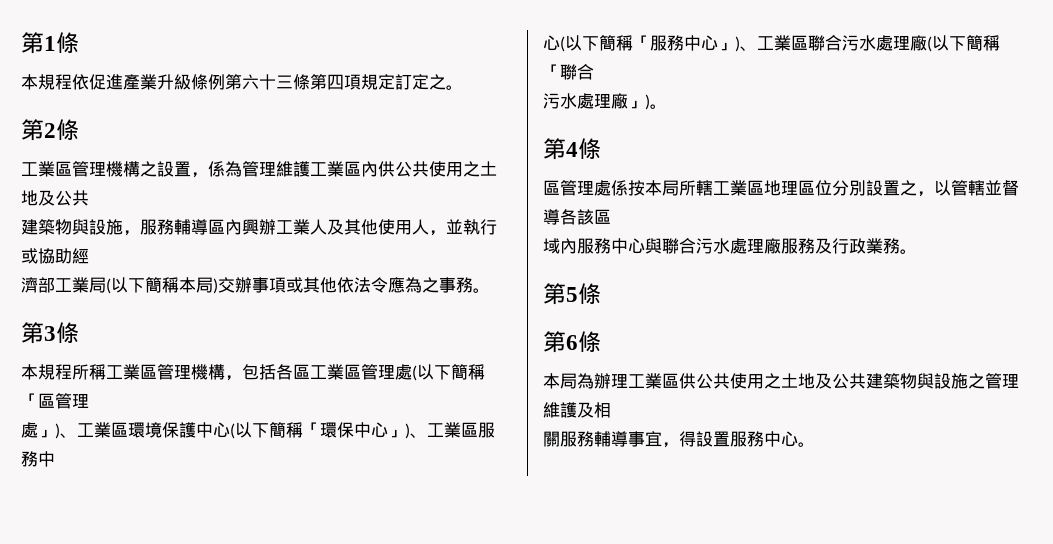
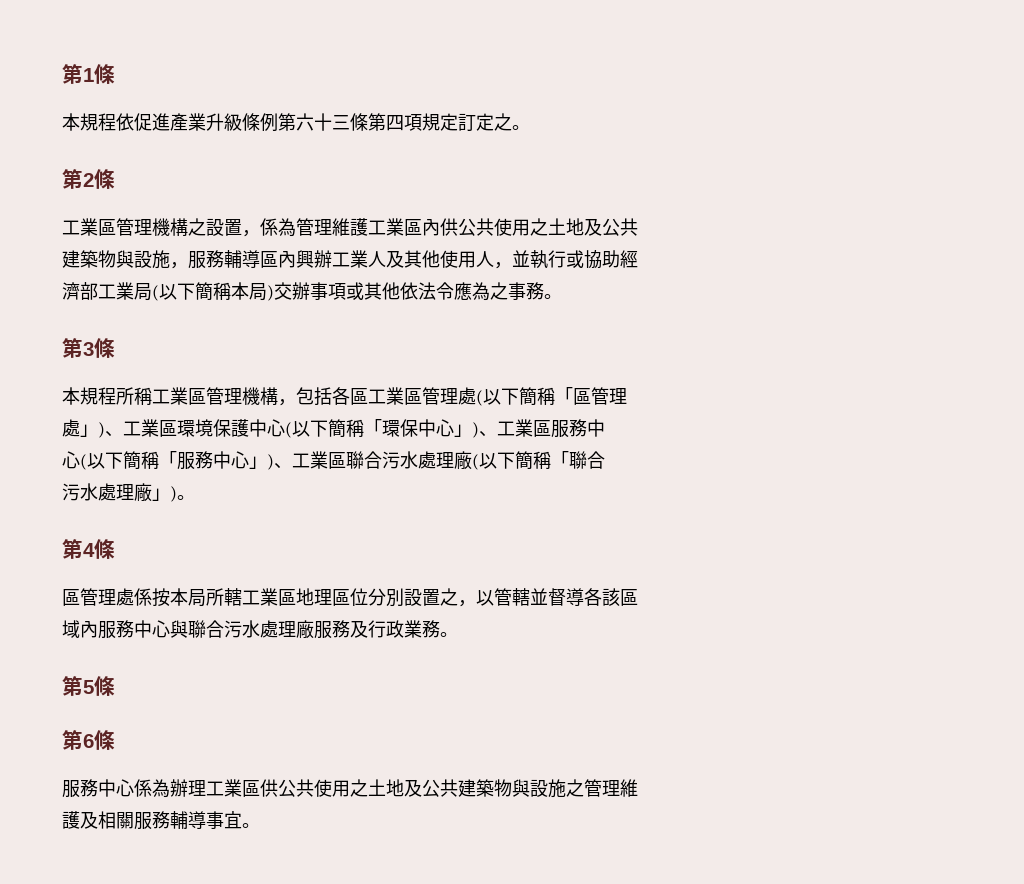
- 本局為辦理工業區供公共使用之土地及公共建築物與設施之管理維護及相
- 關服務輔導事宜，得設置服務中心。
+ 服務中心係為辦理工業區供公共使用之土地及公共建築物與設施之管理維
+ 護及相關服務輔導事宜。

